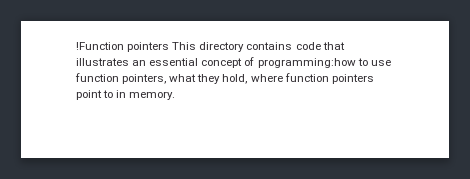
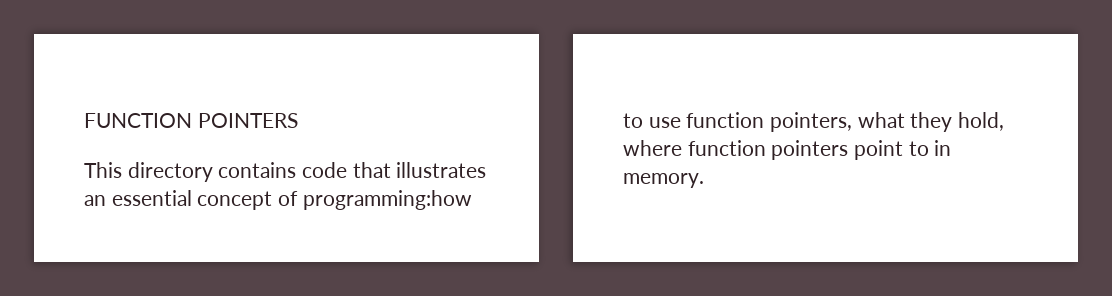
- !Function pointers This directory contains code that illustrates an essential concept of programming:how to use function pointers, what they hold, where function pointers point to in memory.
+ FUNCTION POINTERS
+ This directory contains code that illustrates an essential concept of programming:how to use function pointers, what they hold, where function pointers point to in memory.

